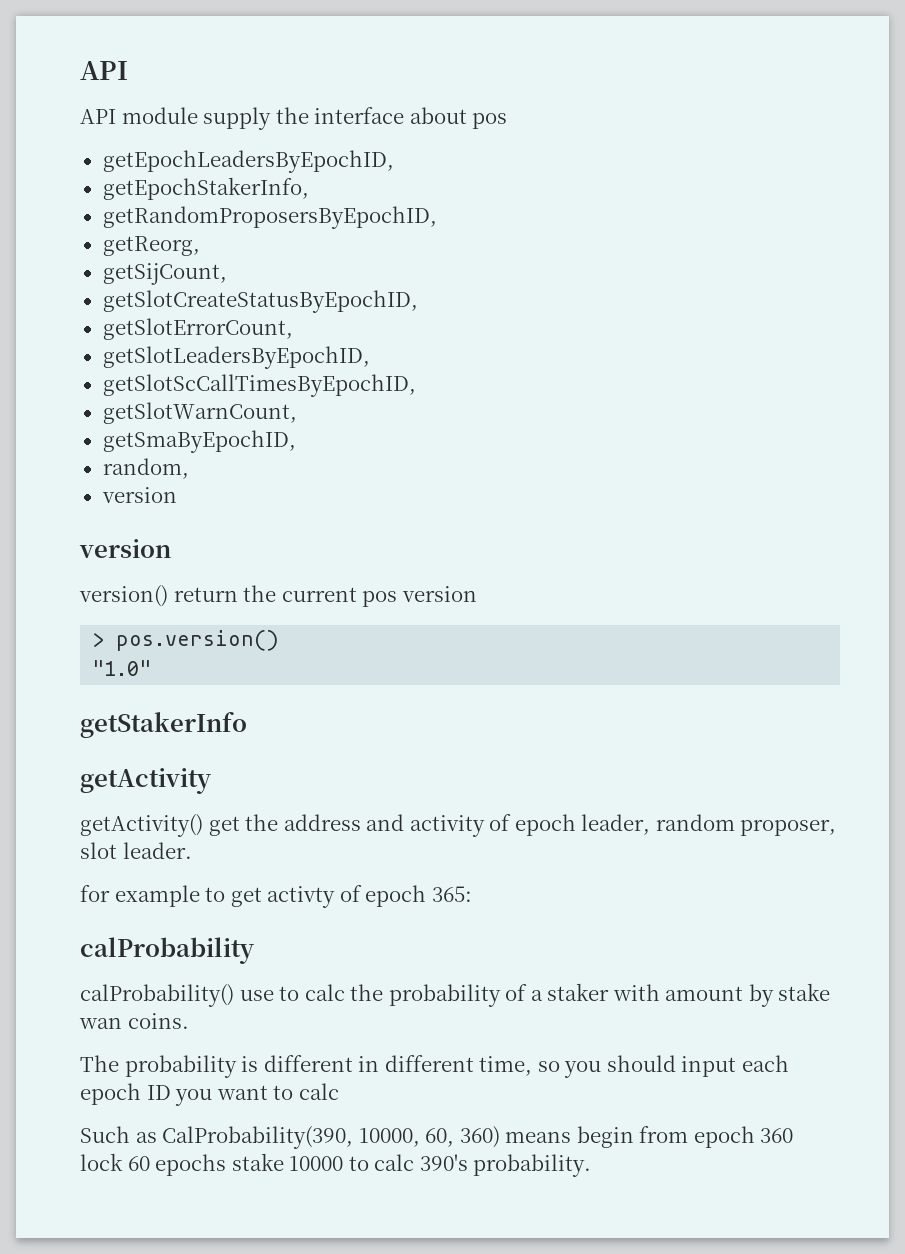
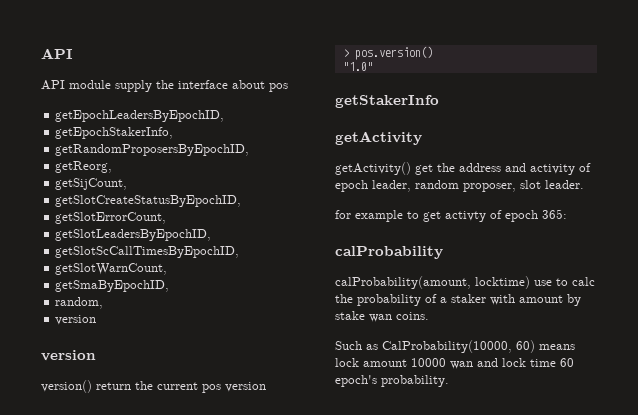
- calProbability() use to calc the probability of a staker with amount by stake wan coins.
+ calProbability(amount, locktime) use to calc the probability of a staker with amount by stake wan coins.
- The probability is different in different time, so you should input each epoch ID you want to calc
- Such as CalProbability(390, 10000, 60, 360) means begin from epoch 360 lock 60 epochs stake 10000 to calc 390's probability.
+ Such as CalProbability(10000, 60) means lock amount 10000 wan and lock time 60 epoch's probability.

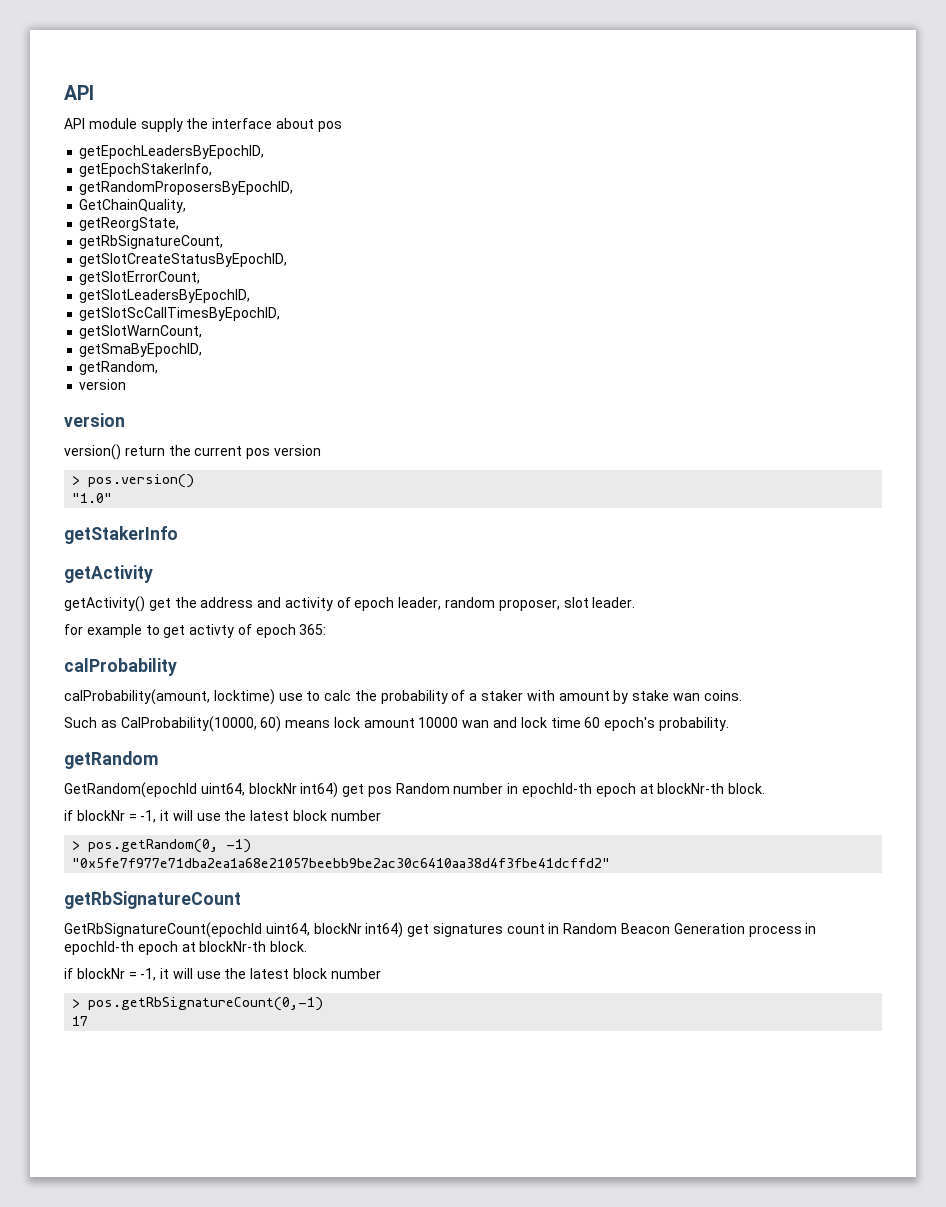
- getReorg,
- getSijCount,
+ GetChainQuality,
+ getReorgState,
+ getRbSignatureCount,
- random,
+ getRandom,
+ getRandom
+ GetRandom(epochId uint64, blockNr int64) get pos Random number in epochId-th epoch at blockNr-th block.
+ if blockNr = -1, it will use the latest block number
+ > pos.getRandom(0, -1)
+ "0x5fe7f977e71dba2ea1a68e21057beebb9be2ac30c6410aa38d4f3fbe41dcffd2"
+ getRbSignatureCount
+ GetRbSignatureCount(epochId uint64, blockNr int64) get signatures count in Random Beacon Generation process in epochId-th epoch at blockNr-th block.
+ if blockNr = -1, it will use the latest block number
+ > pos.getRbSignatureCount(0,-1)
+ 17

